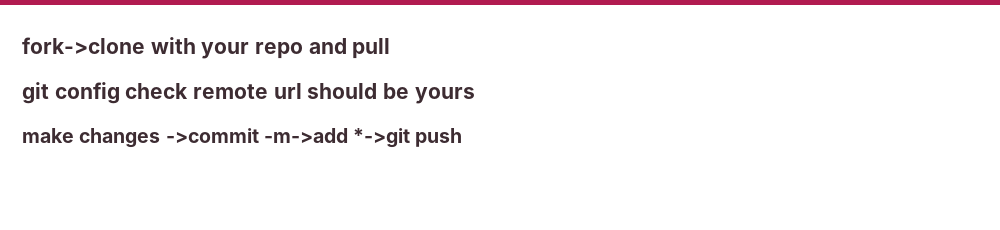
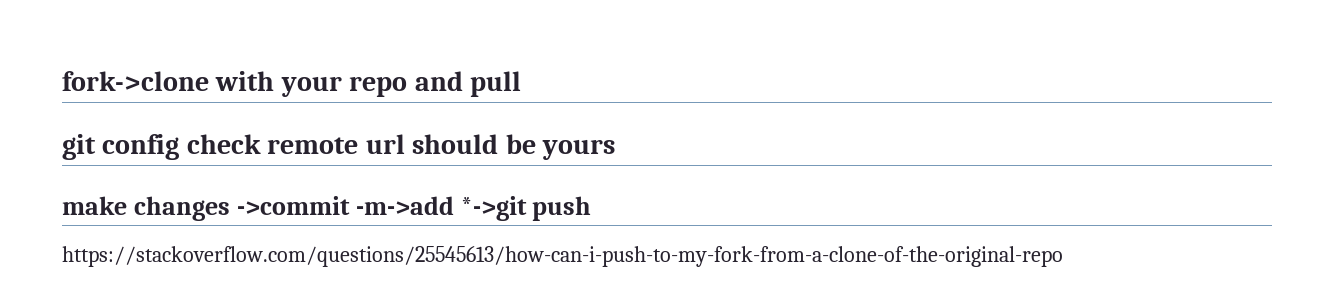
+ https://stackoverflow.com/questions/25545613/how-can-i-push-to-my-fork-from-a-clone-of-the-original-repo

